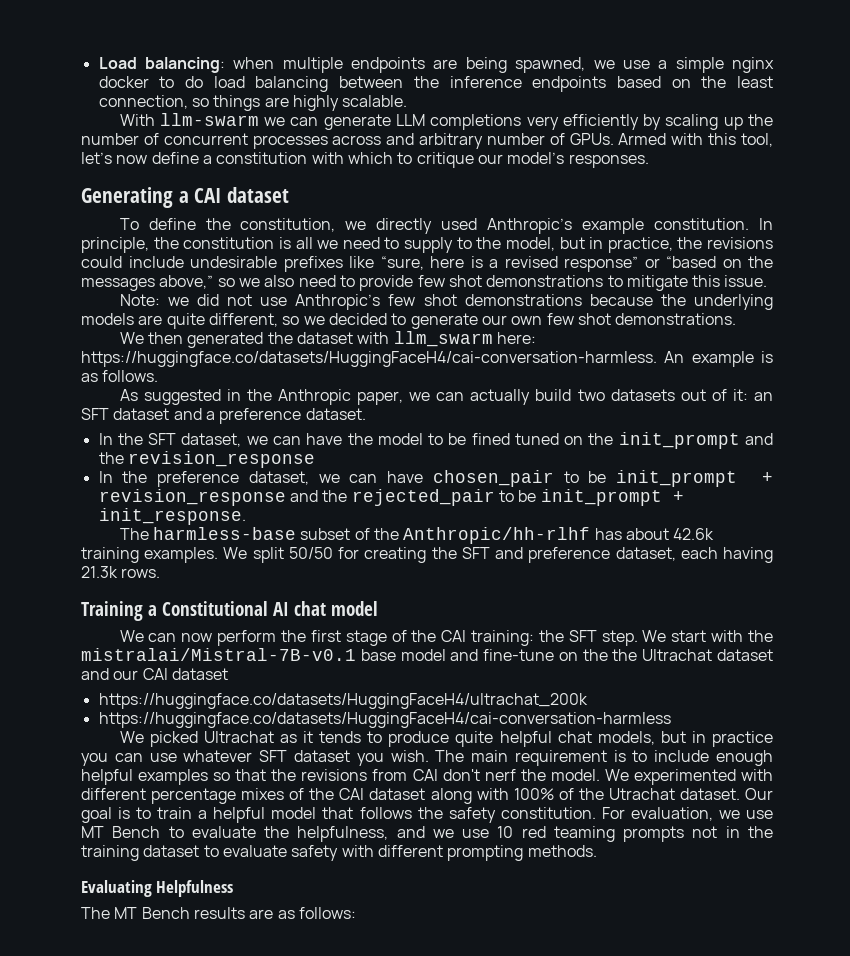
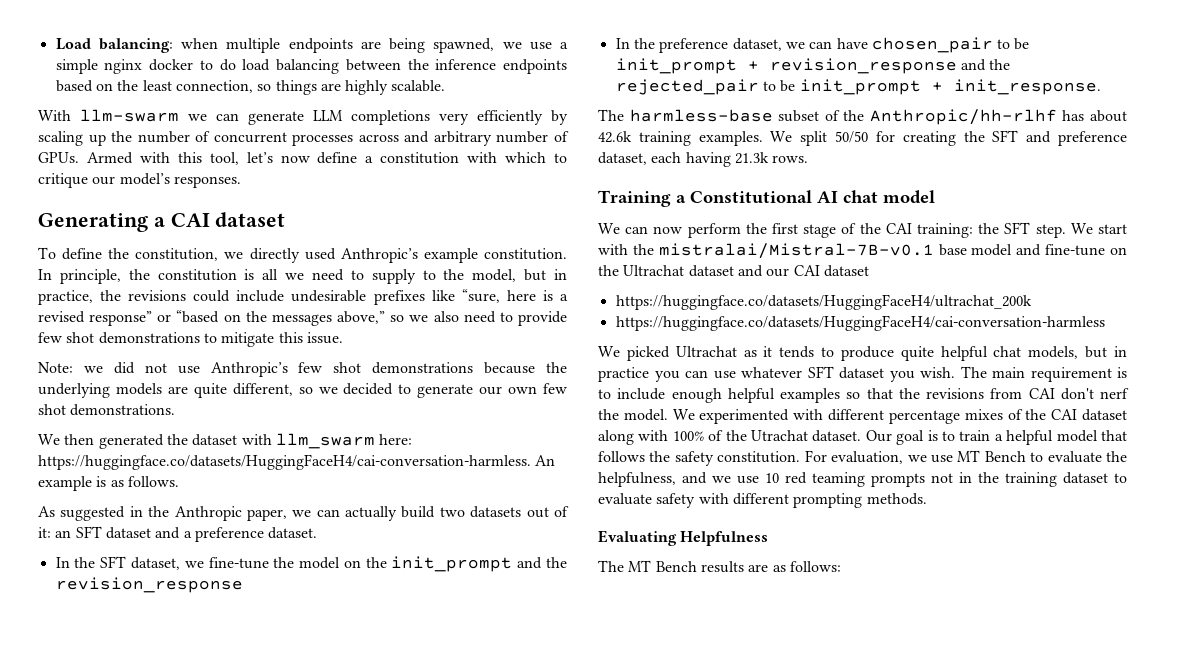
- In the SFT dataset, we can have the model to be fined tuned on the init_prompt and the revision_response
+ In the SFT dataset, we fine-tune the model on the init_prompt and the revision_response
- We start with the mistralai/Mistral-7B-v0.1 base model and fine-tune on the the Ultrachat dataset and our CAI dataset
+ We start with the mistralai/Mistral-7B-v0.1 base model and fine-tune on the Ultrachat dataset and our CAI dataset

